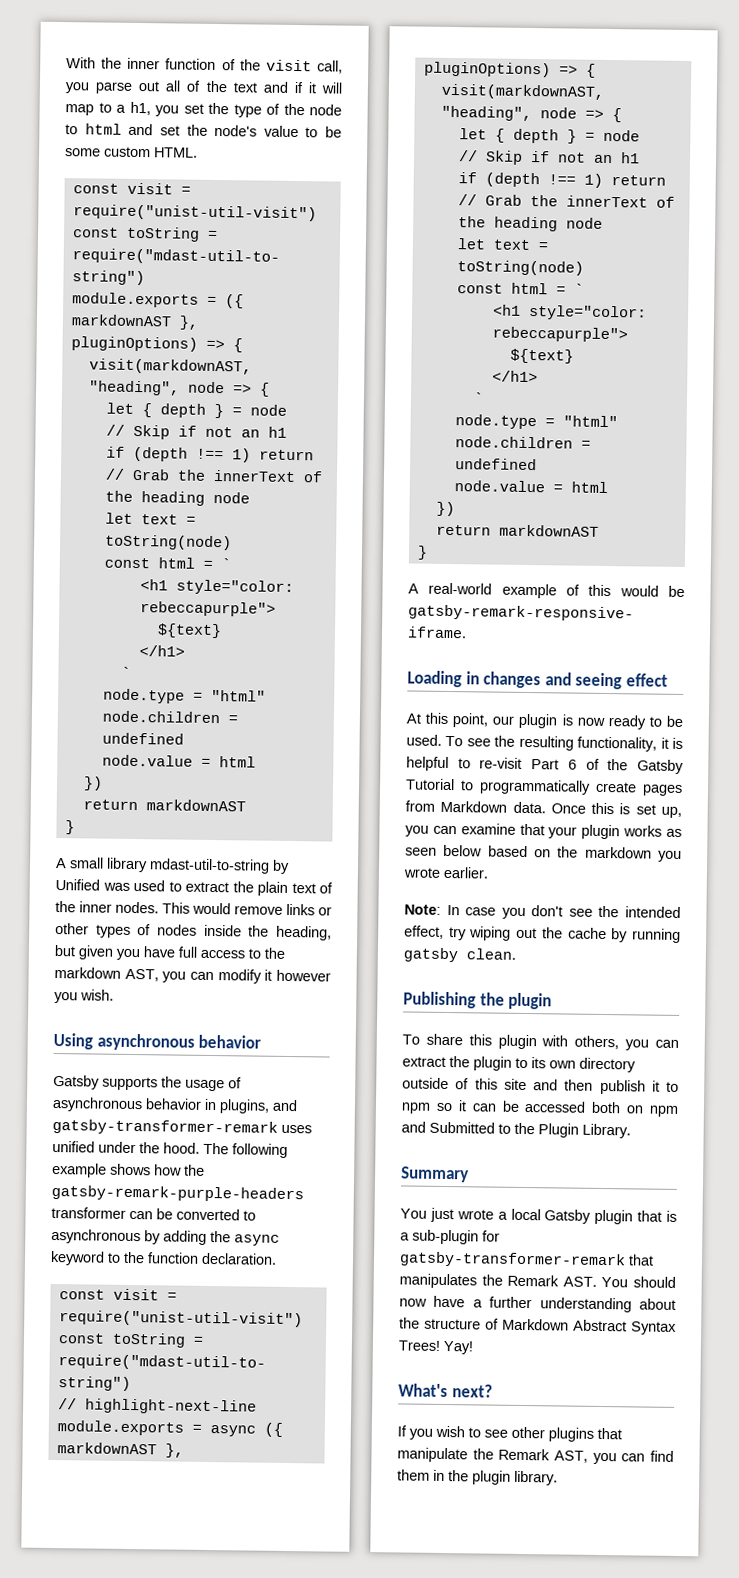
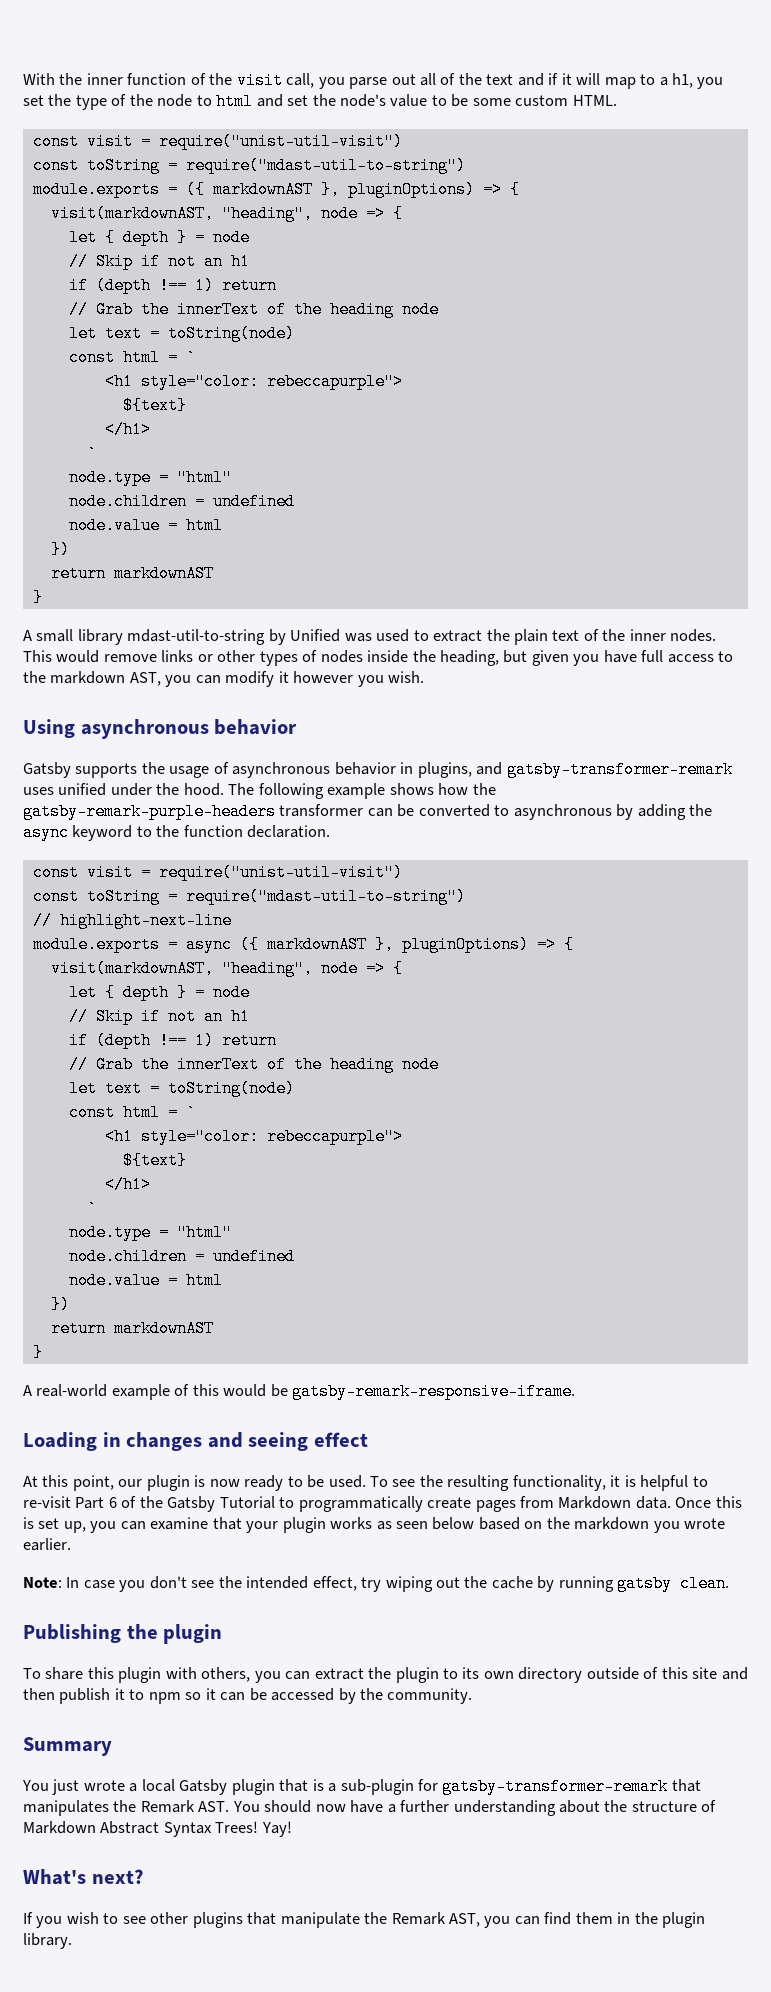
- To share this plugin with others, you can extract the plugin to its own directory outside of this site and then publish it to npm so it can be accessed both on npm and Submitted to the Plugin Library.
+ To share this plugin with others, you can extract the plugin to its own directory outside of this site and then publish it to npm so it can be accessed by the community.

